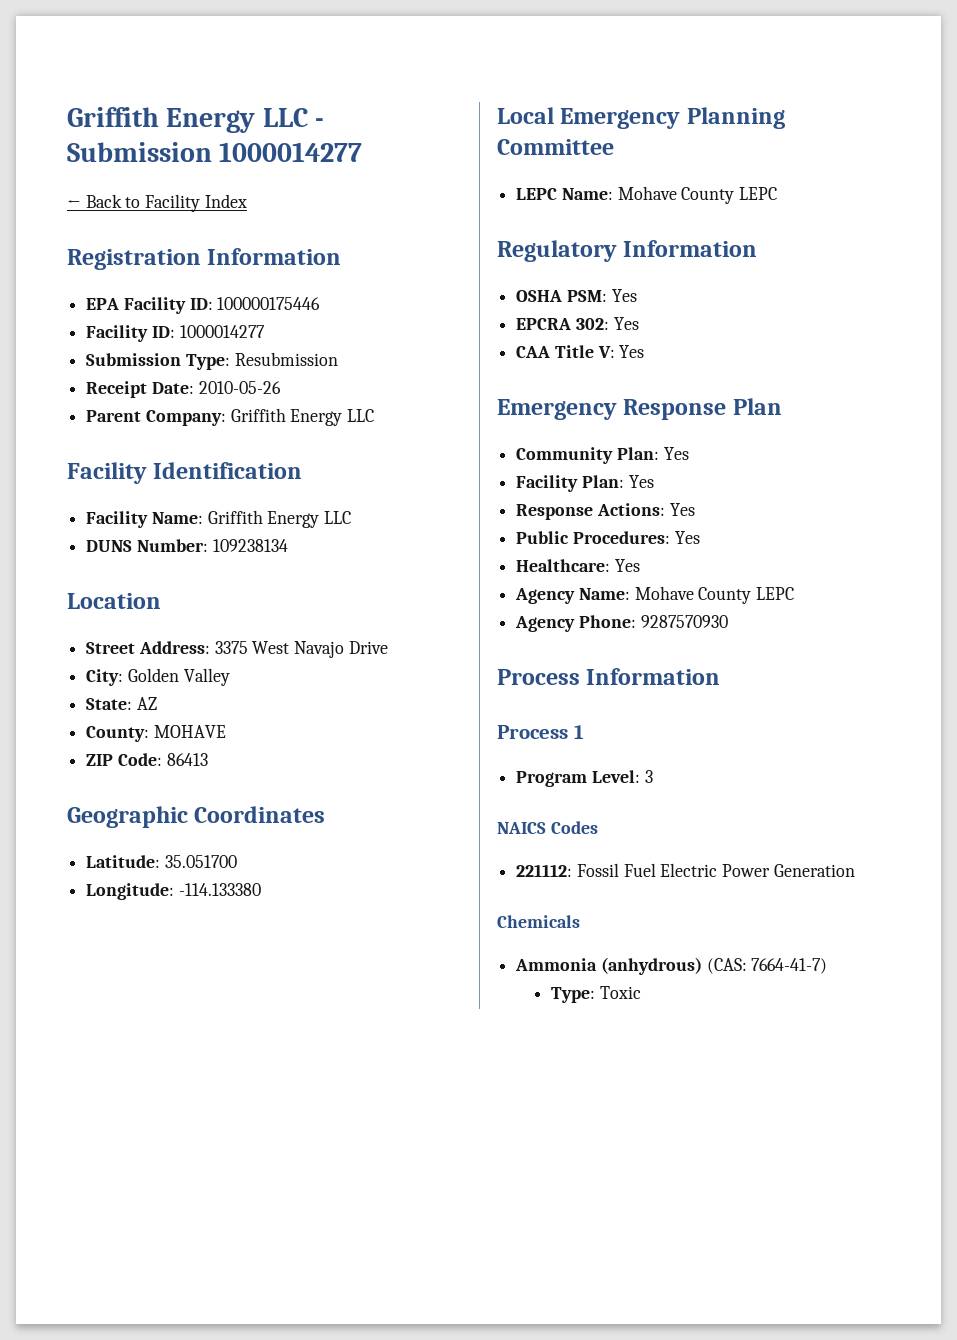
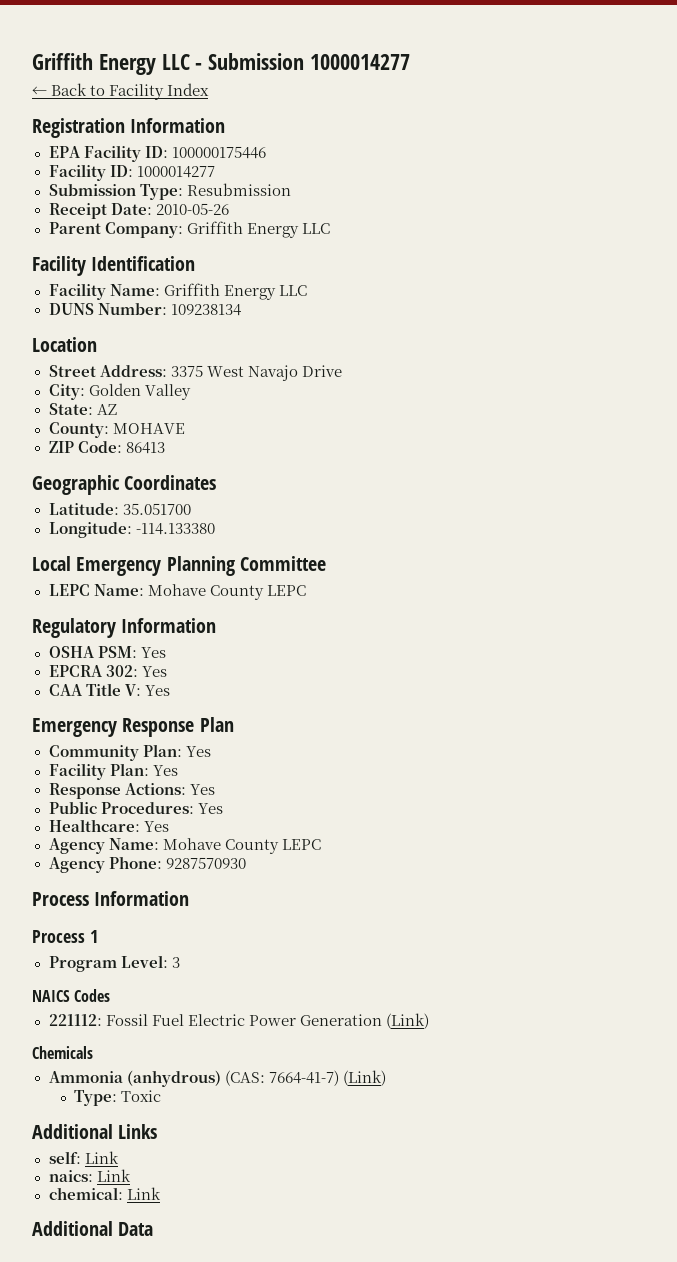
- 221112: Fossil Fuel Electric Power Generation
+ 221112: Fossil Fuel Electric Power Generation (Link)
- Ammonia (anhydrous) (CAS: 7664-41-7)
+ Ammonia (anhydrous) (CAS: 7664-41-7) (Link)
+ Additional Links
+ self: Link
+ naics: Link
+ chemical: Link
+ Additional Data

